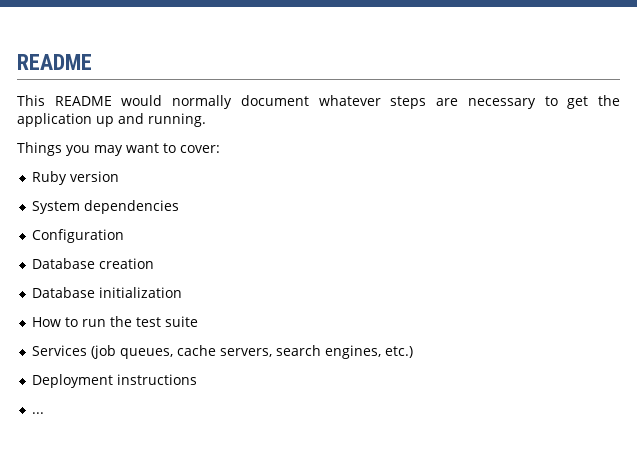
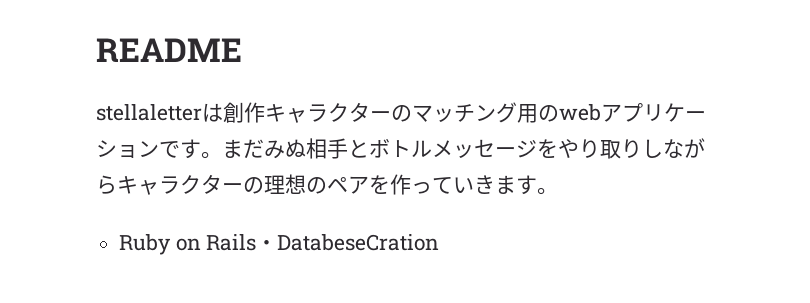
- This README would normally document whatever steps are necessary to get the application up and running.
- Things you may want to cover:
- Ruby version
- System dependencies
- Configuration
- Database creation
- Database initialization
- How to run the test suite
- Services (job queues, cache servers, search engines, etc.)
- Deployment instructions
- ...
+ stellaletterは創作キャラクターのマッチング用のwebアプリケーションです。まだみぬ相手とボトルメッセージをやり取りしながらキャラクターの理想のペアを作っていきます。
+ Ruby on Rails・DatabeseCration

